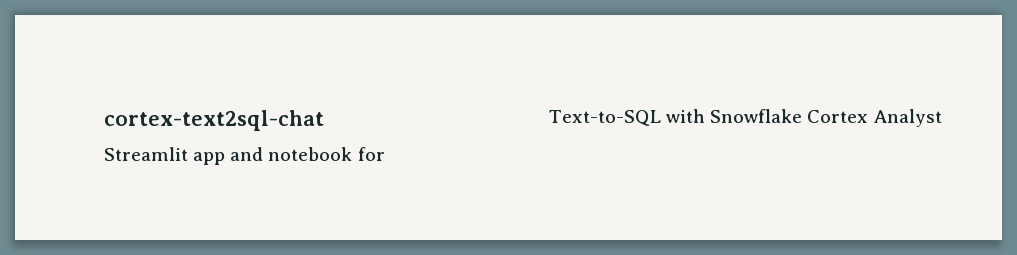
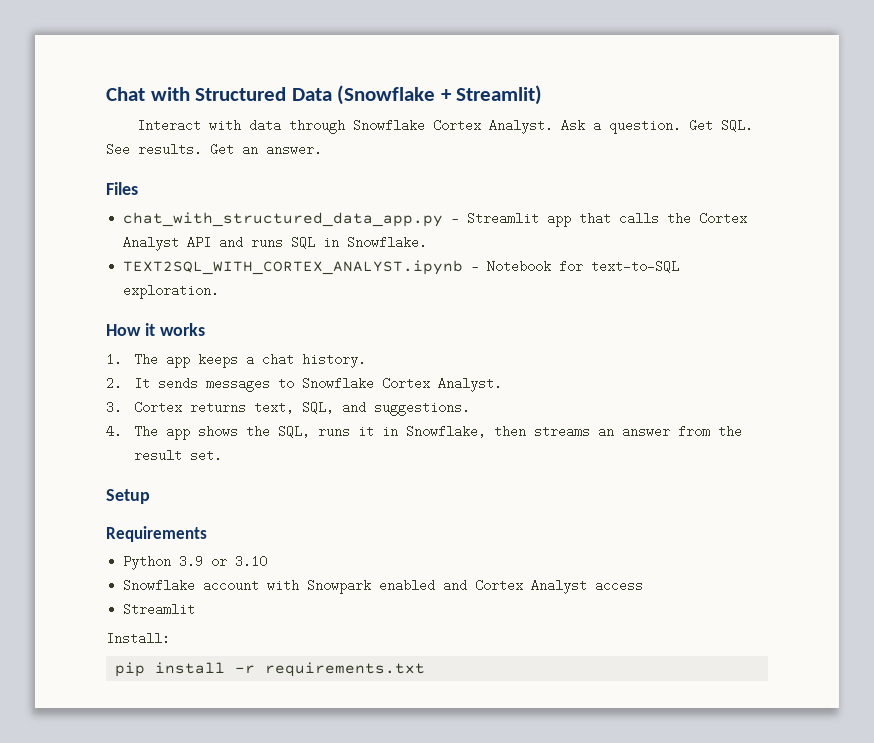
- cortex-text2sql-chat
- Streamlit app and notebook for Text-to-SQL with Snowflake Cortex Analyst
+ Chat with Structured Data (Snowflake + Streamlit)
+ Interact with data through Snowflake Cortex Analyst. Ask a question. Get SQL. See results. Get an answer.
+ Files
+ chat_with_structured_data_app.py — Streamlit app that calls the Cortex Analyst API and runs SQL in Snowflake.
+ TEXT2SQL_WITH_CORTEX_ANALYST.ipynb — Notebook for text-to-SQL exploration.
+ How it works
+ 1. The app keeps a chat history.
+ 2. It sends messages to Snowflake Cortex Analyst.
+ 3. Cortex returns text, SQL, and suggestions.
+ 4. The app shows the SQL, runs it in Snowflake, then streams an answer from the result set.
+ Setup
+ Requirements
+ Python 3.9 or 3.10
+ Snowflake account with Snowpark enabled and Cortex Analyst access
+ Streamlit
+ Install:
+ pip install -r requirements.txt

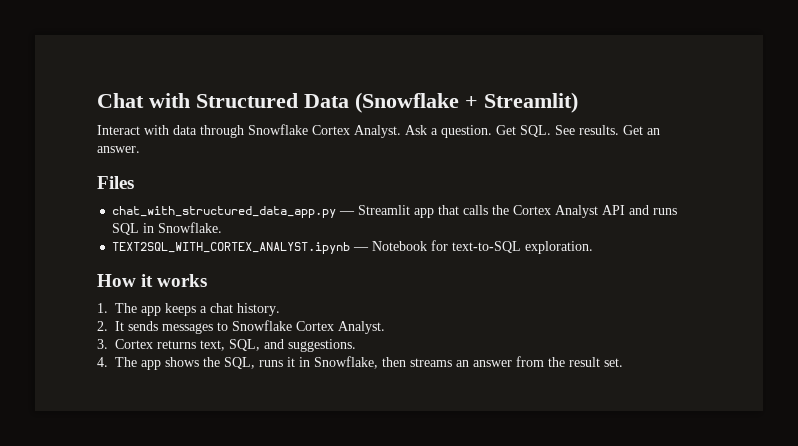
- Setup
- Requirements
- Python 3.9 or 3.10
- Snowflake account with Snowpark enabled and Cortex Analyst access
- Streamlit
- Install:
- pip install -r requirements.txt

